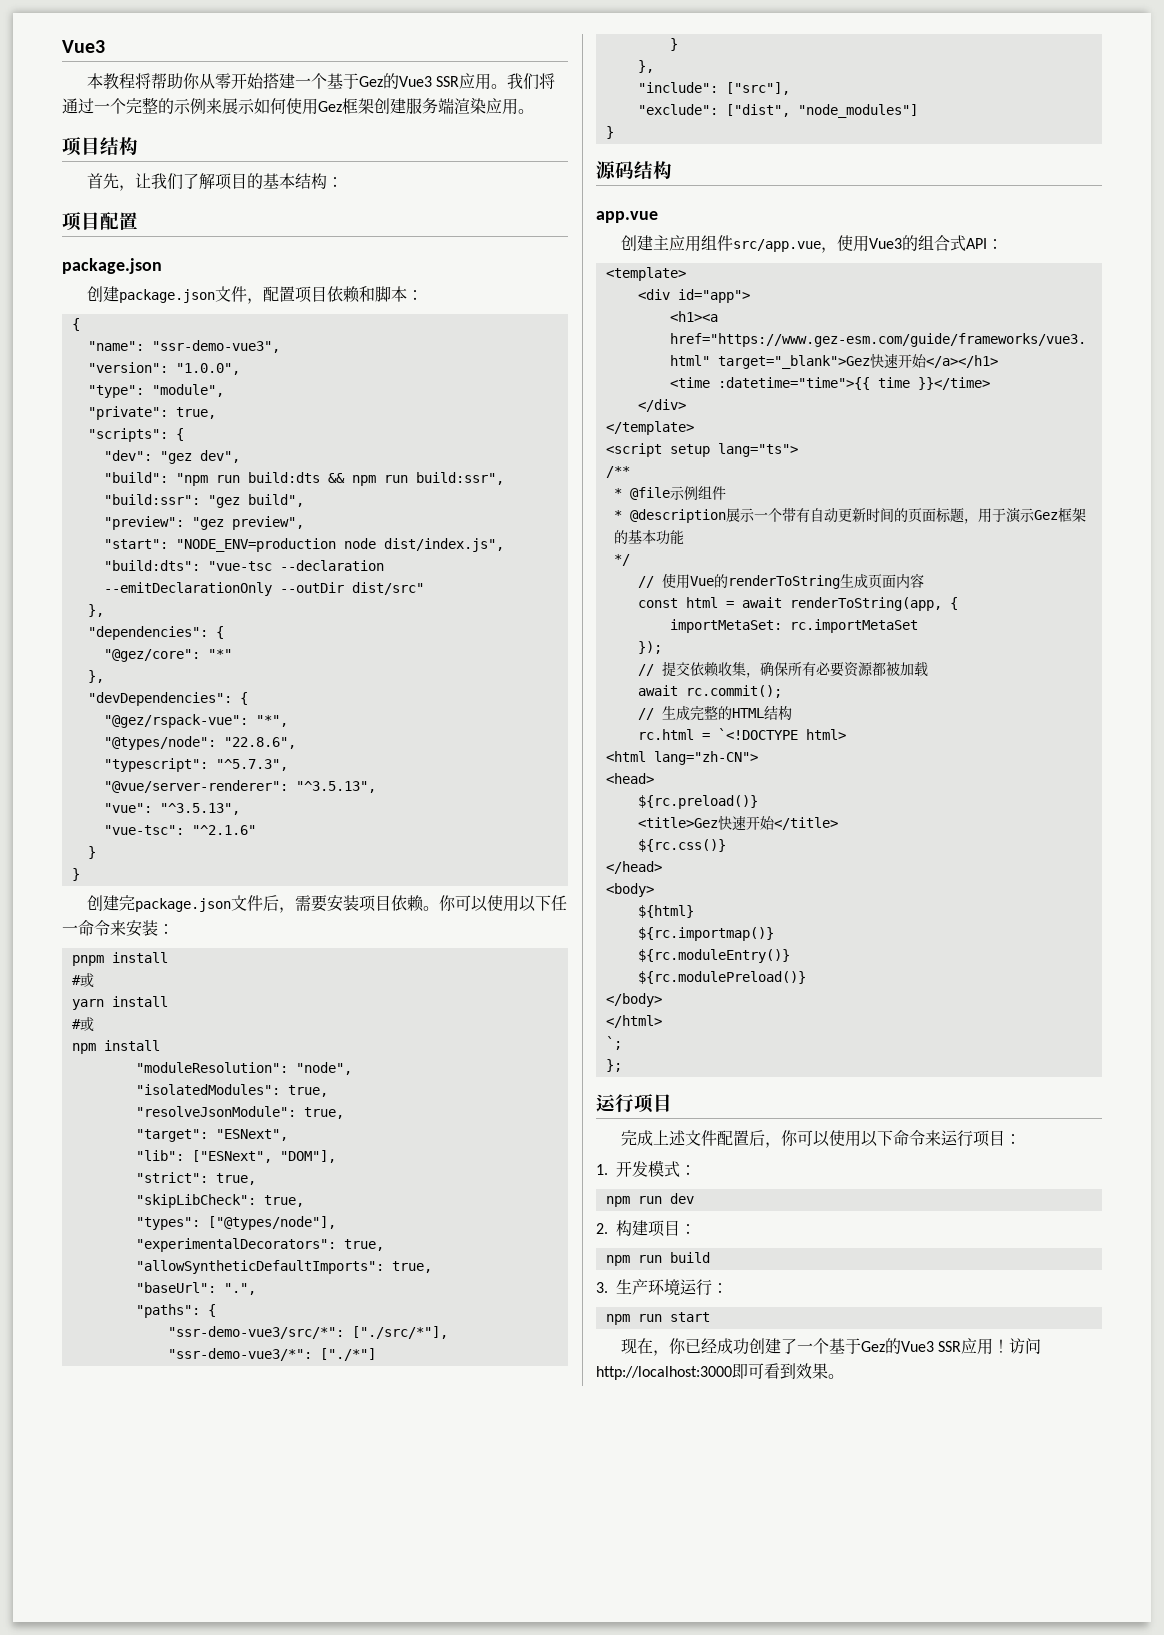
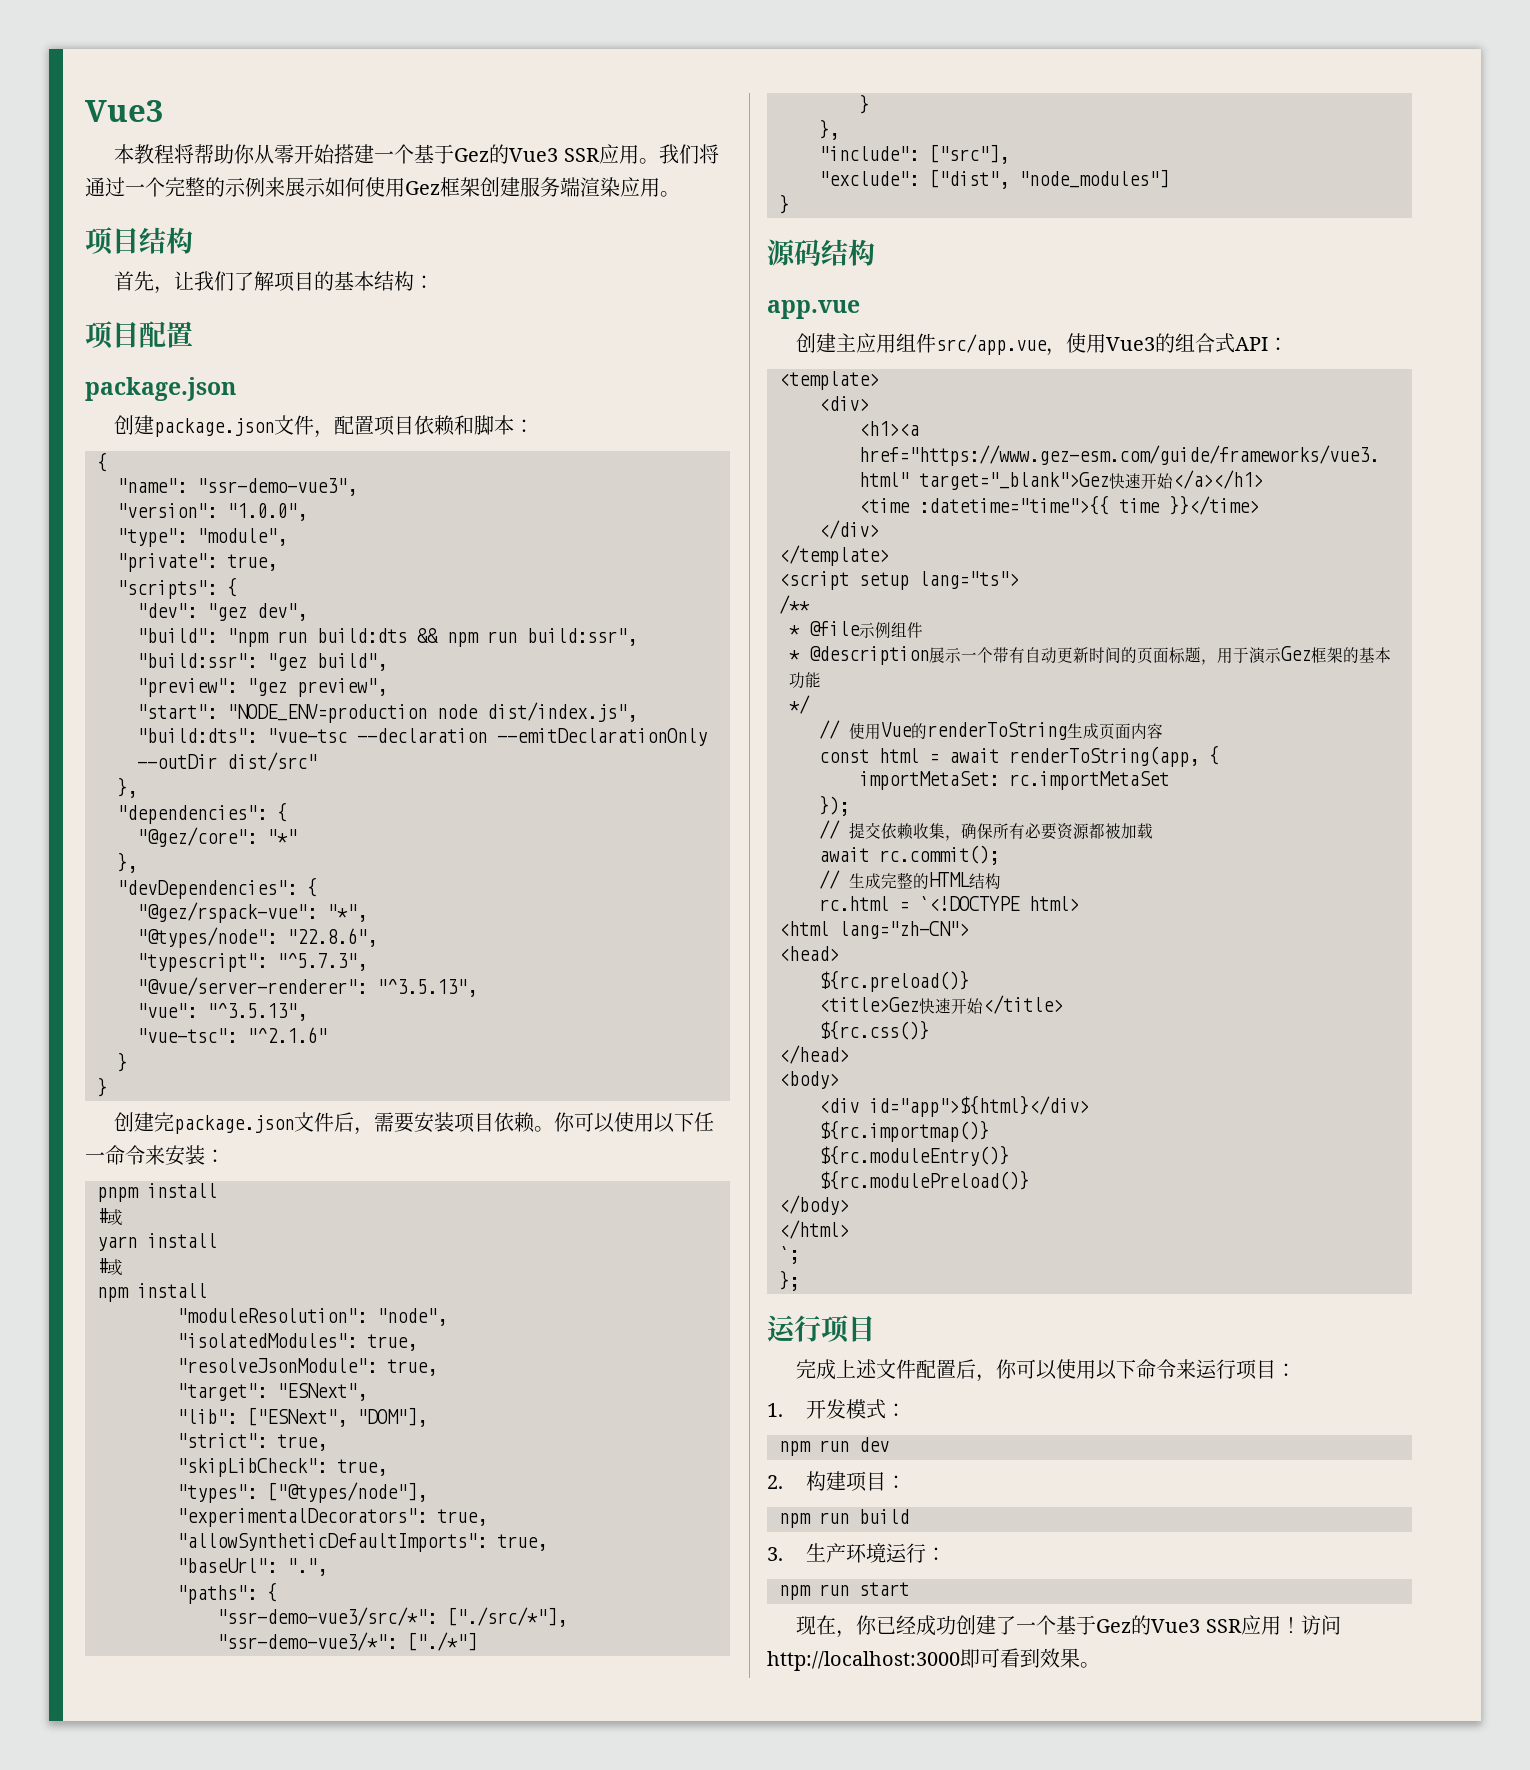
- <div id="app">
+ <div>
- ${html}
+ <div id="app">${html}</div>

